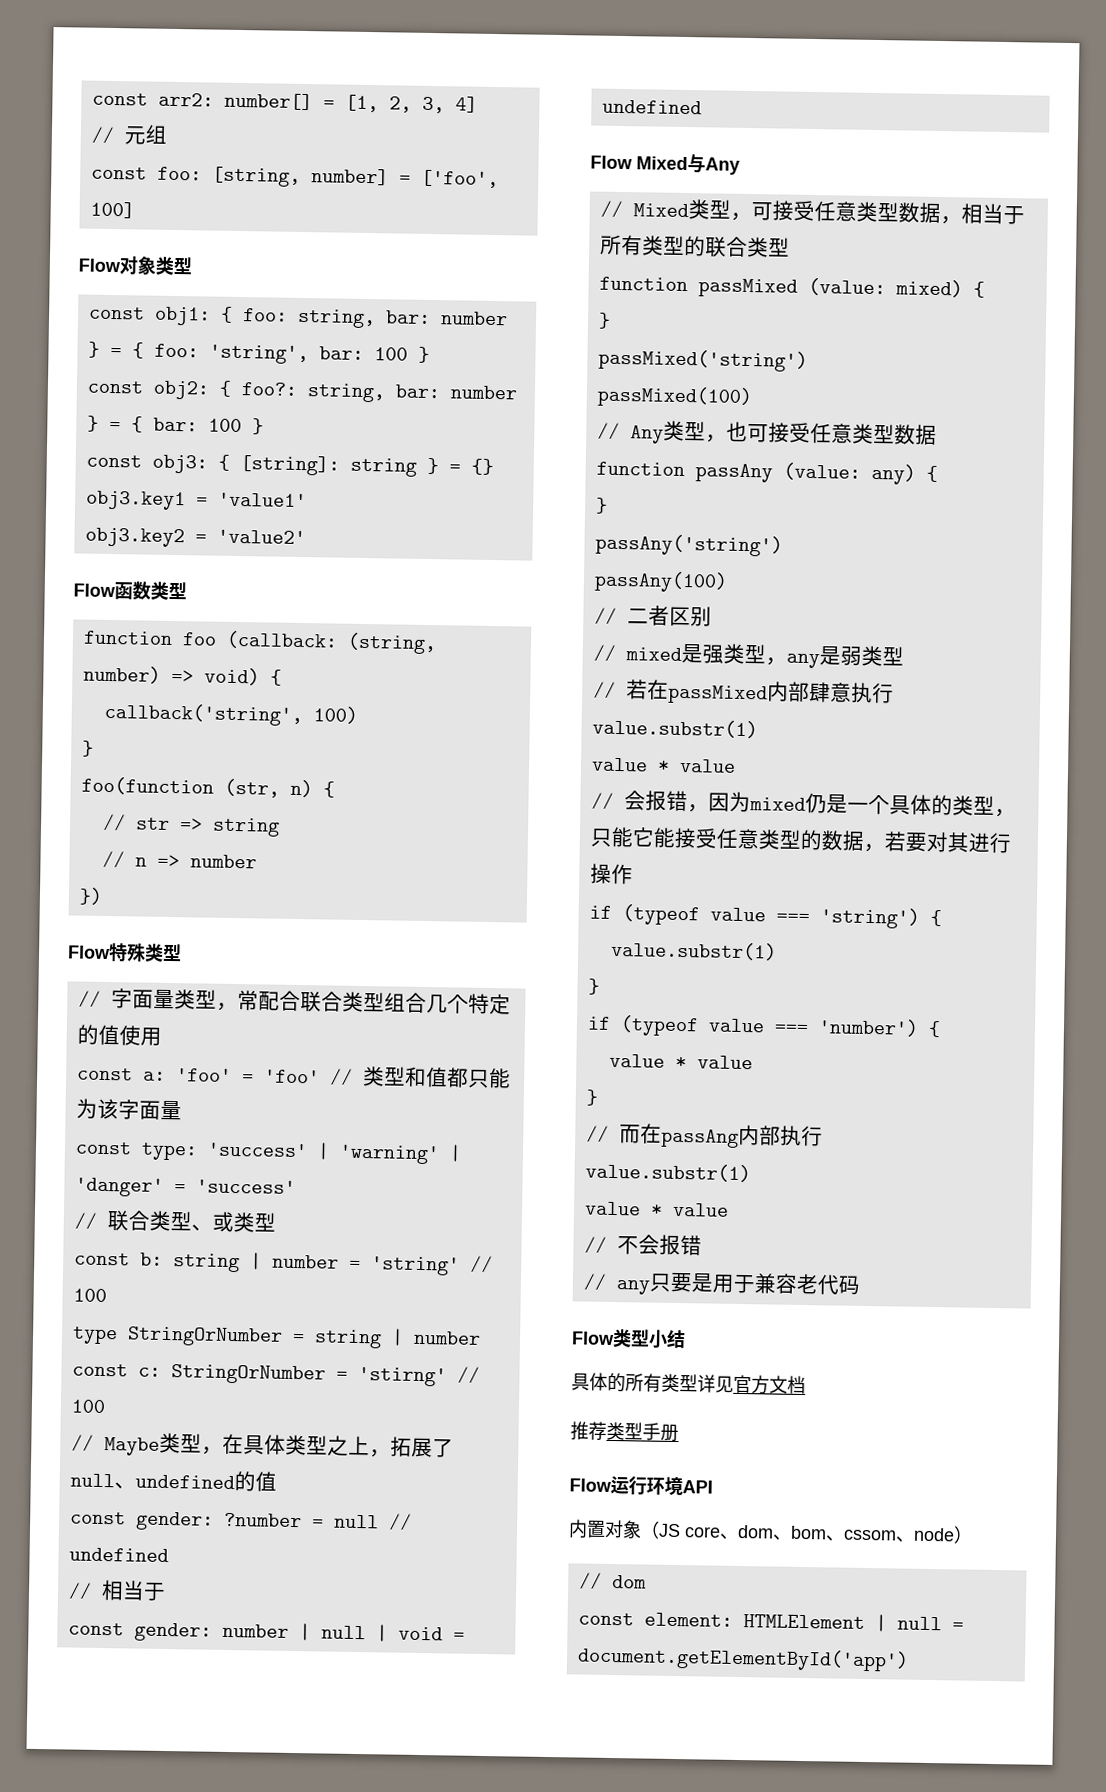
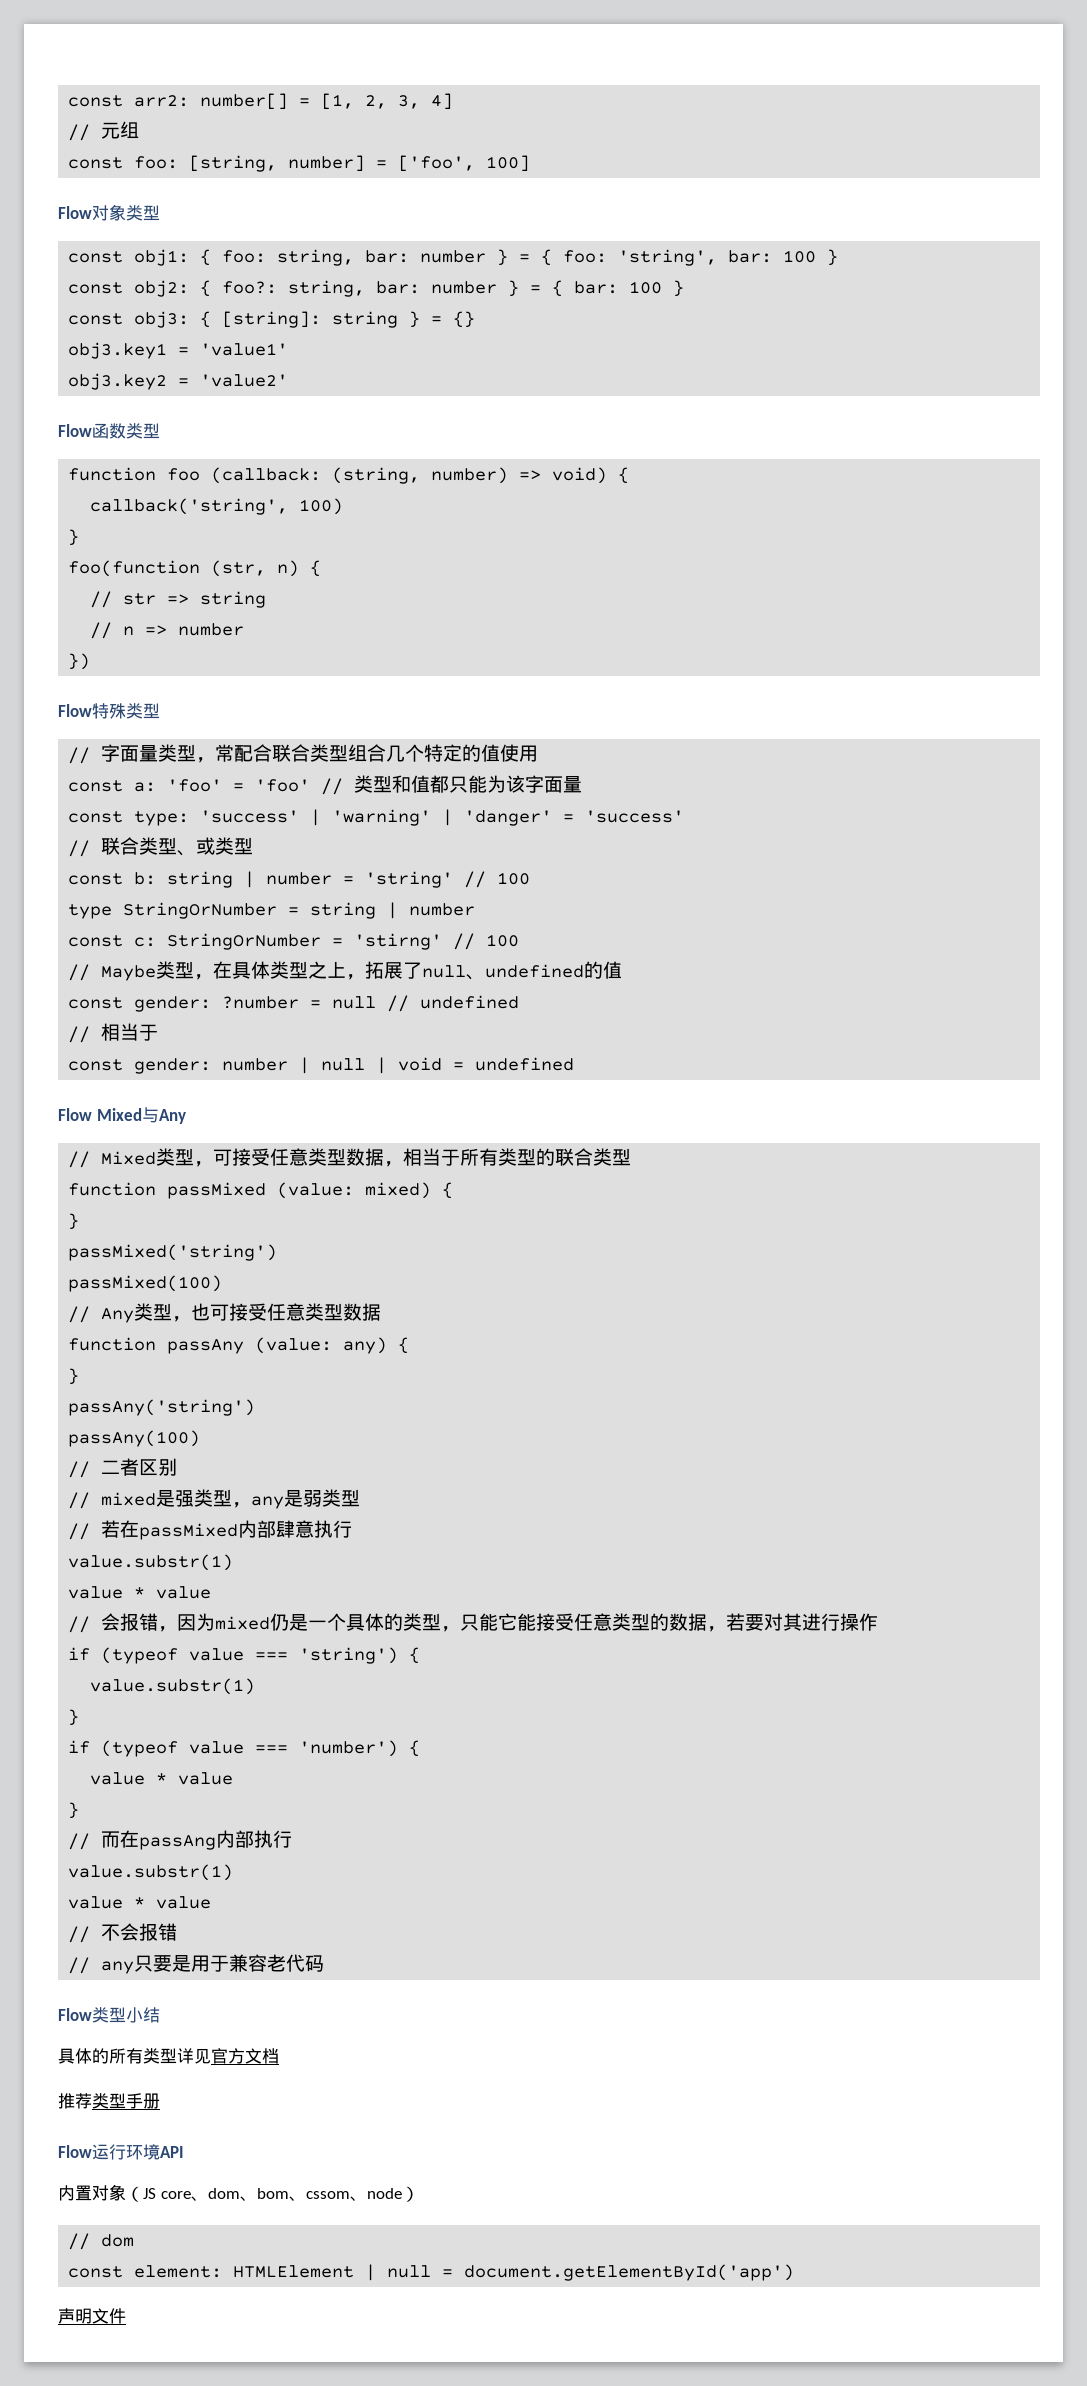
+ 声明文件

